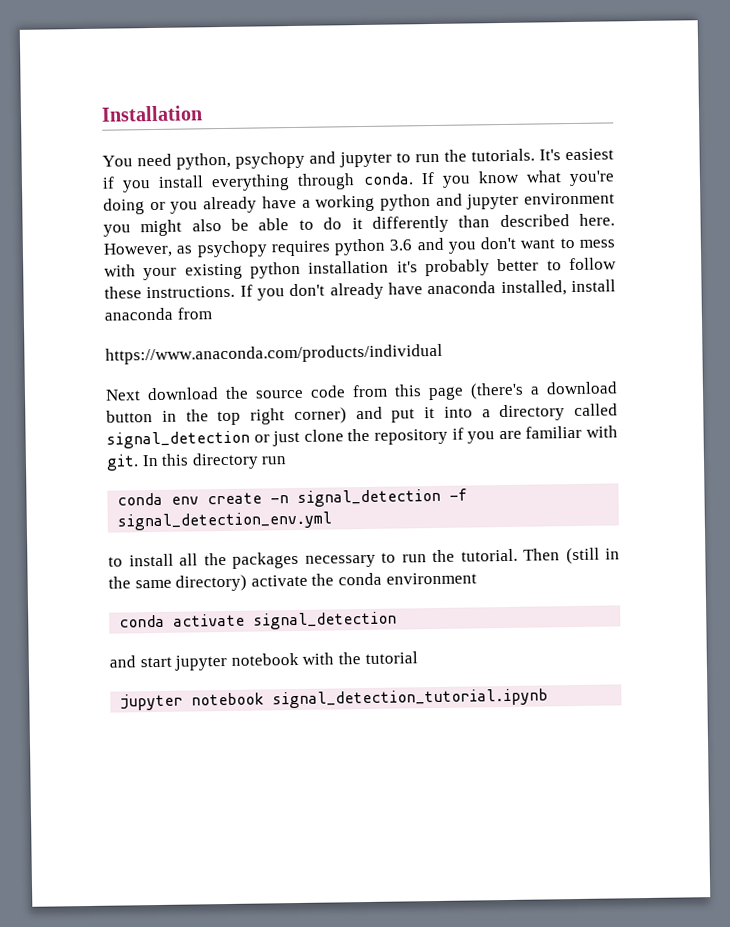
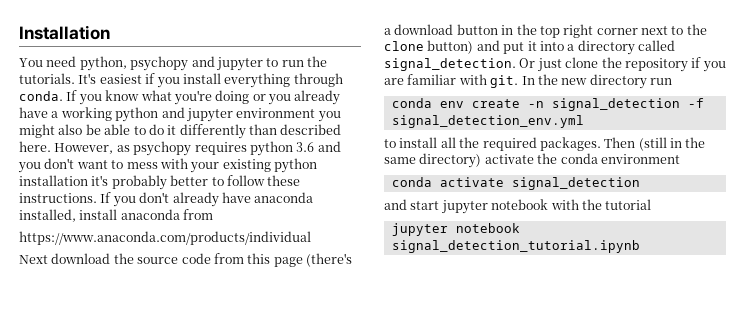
- Next download the source code from this page (there's a download button in the top right corner) and put it into a directory called signal_detection or just clone the repository if you are familiar with git.
+ Next download the source code from this page (there's a download button in the top right corner next to the clone button) and put it into a directory called signal_detection. Or just clone the repository if you are familiar with git.
- In this directory run
+ In the new directory run
- to install all the packages necessary to run the tutorial.
+ to install all the required packages.

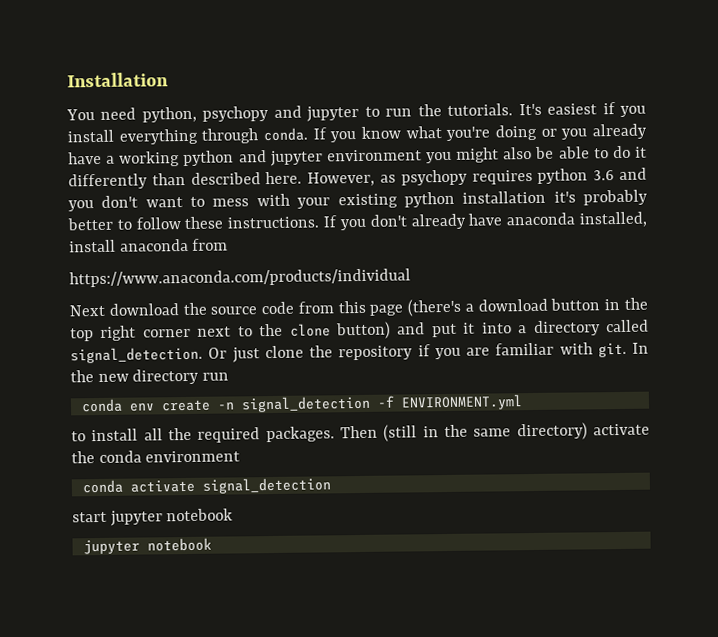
- conda env create -n signal_detection -f signal_detection_env.yml
+ conda env create -n signal_detection -f ENVIRONMENT.yml
- and start jupyter notebook with the tutorial
- jupyter notebook signal_detection_tutorial.ipynb
+ start jupyter notebook
+ jupyter notebook

